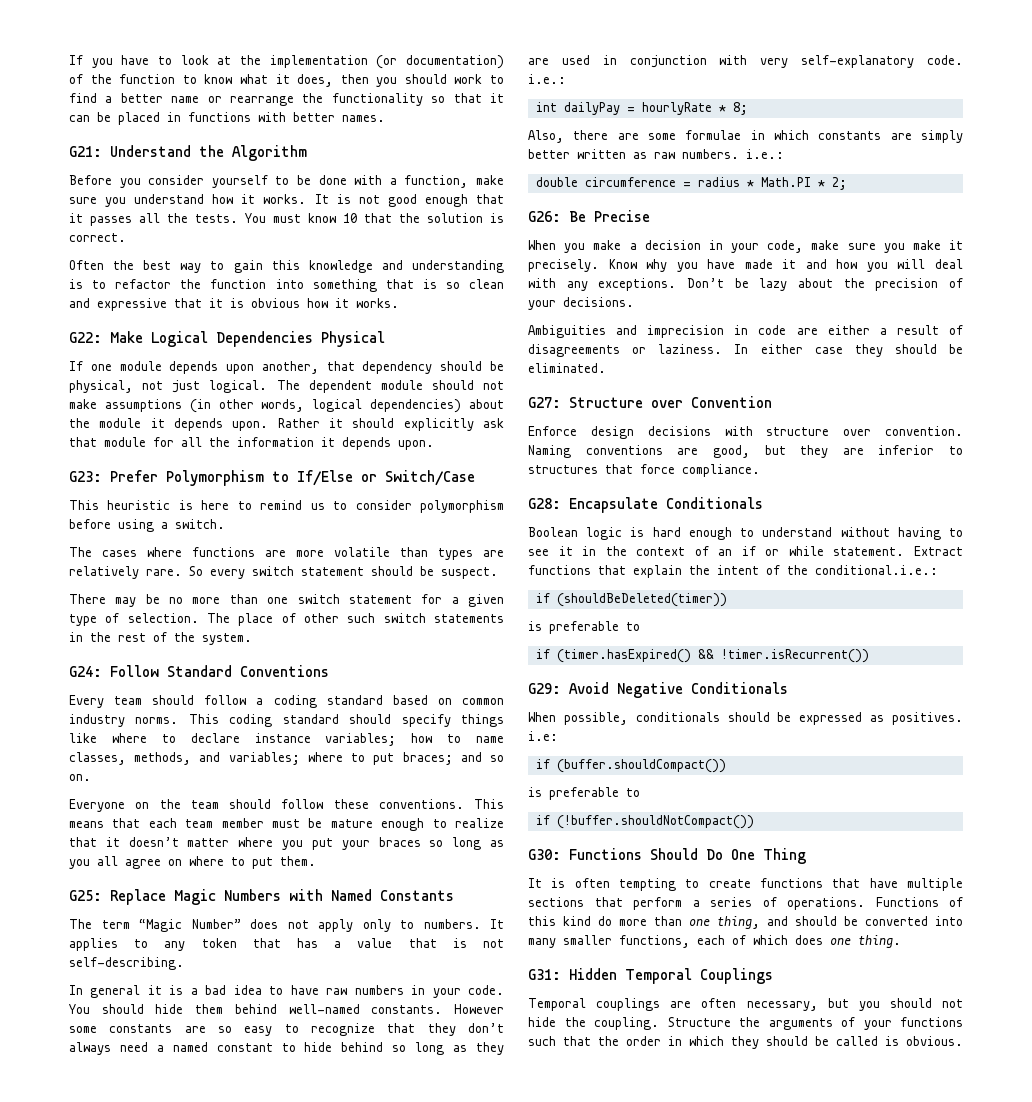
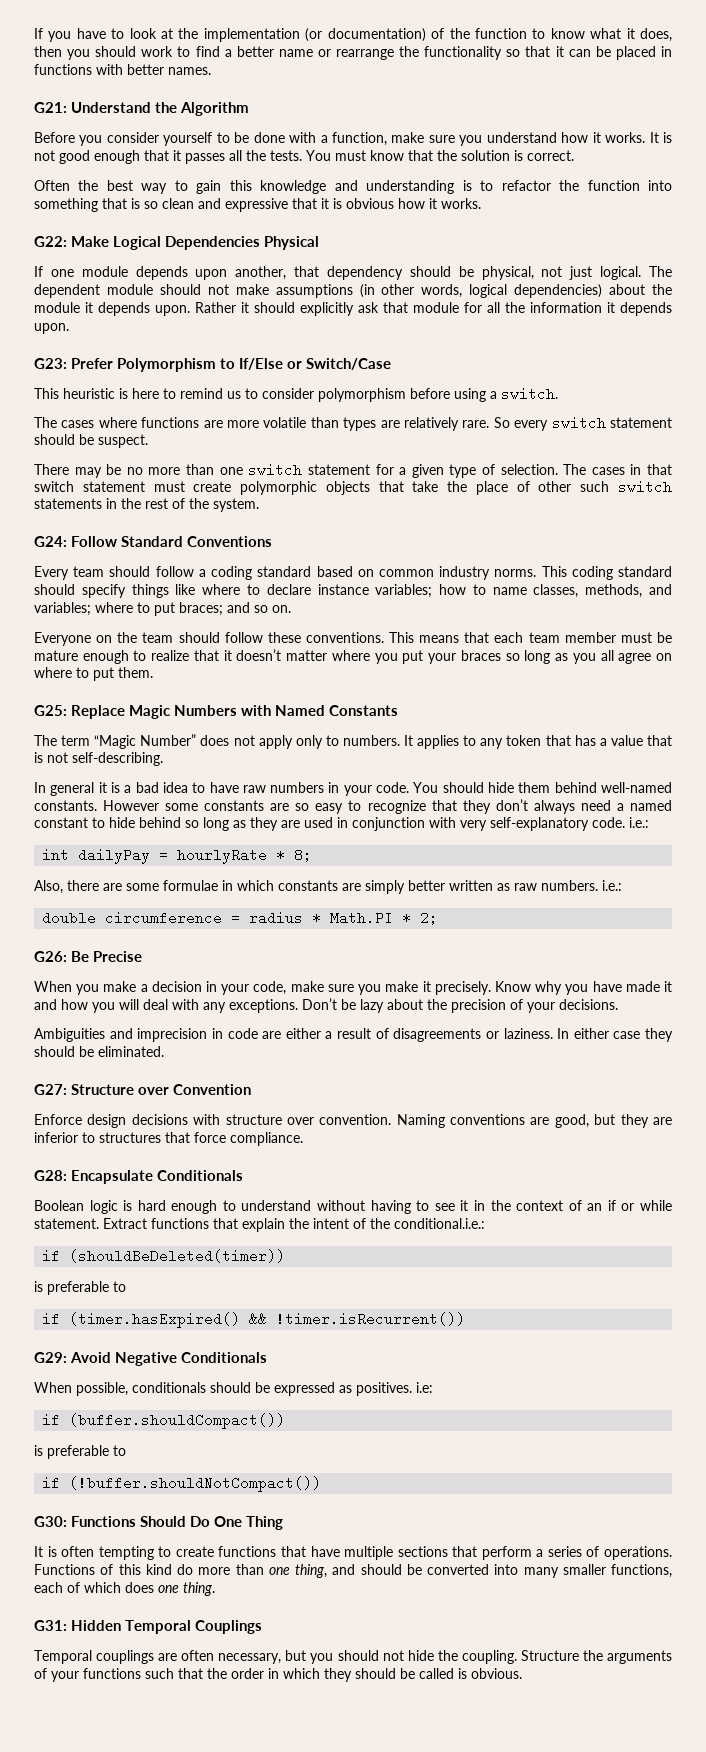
- You must know 10 that the solution is correct.
+ You must know that the solution is correct.
- The place of other such switch statements in the rest of the system.
+ The cases in that switch statement must create polymorphic objects that take the place of other such switch statements in the rest of the system.

